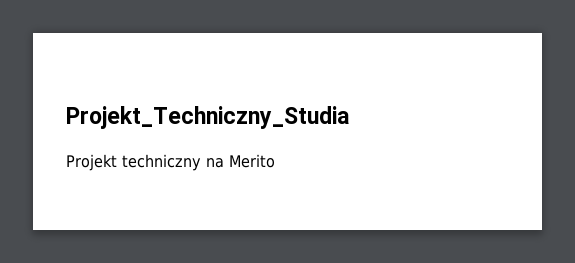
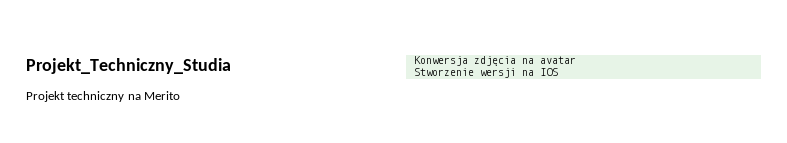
+ Konwersja zdjęcia na avatar
+ Stworzenie wersji na IOS

